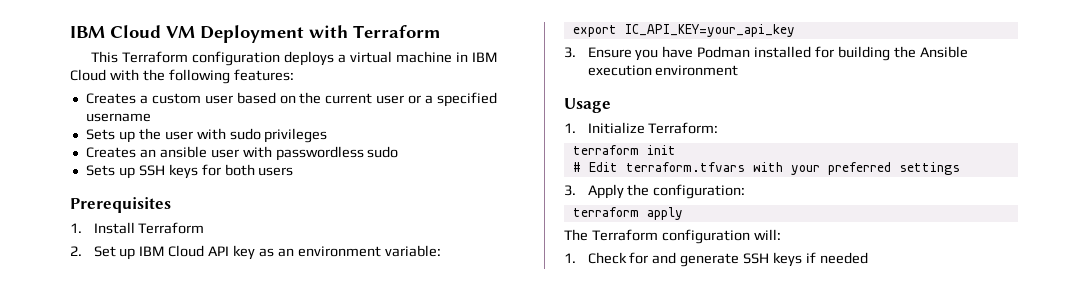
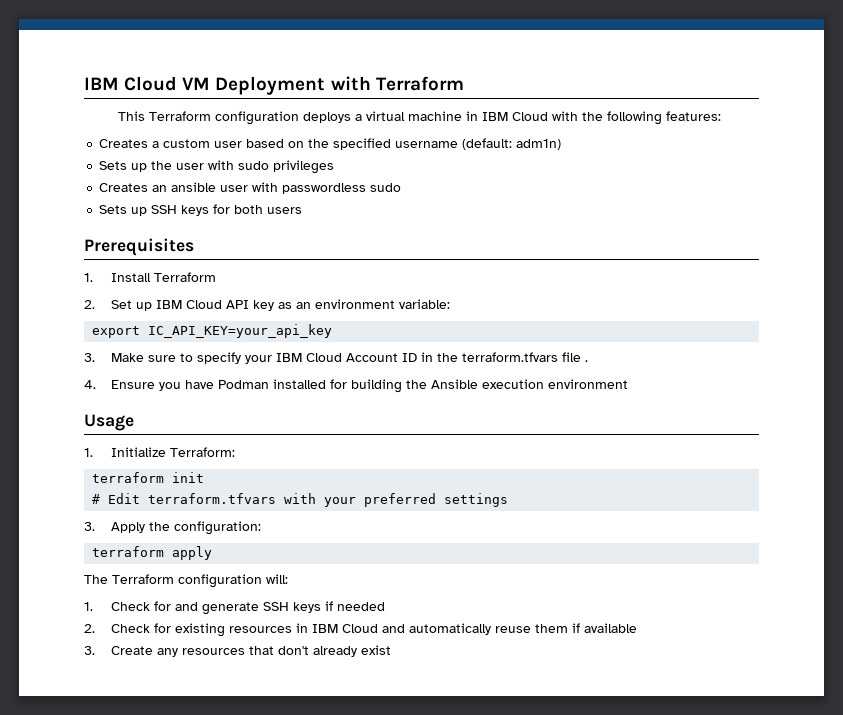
- Creates a custom user based on the current user or a specified username
+ Creates a custom user based on the specified username (default: adm1n)
- 3. Ensure you have Podman installed for building the Ansible execution environment
+ 3. Make sure to specify your IBM Cloud Account ID in the terraform.tfvars file .
+ 4. Ensure you have Podman installed for building the Ansible execution environment
+ 2. Check for existing resources in IBM Cloud and automatically reuse them if available
+ 3. Create any resources that don't already exist

